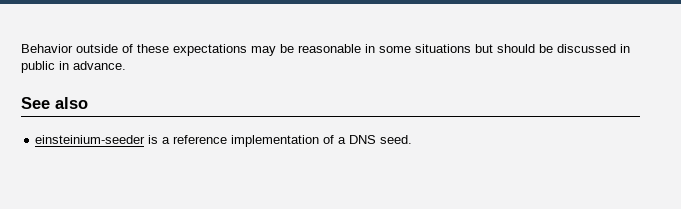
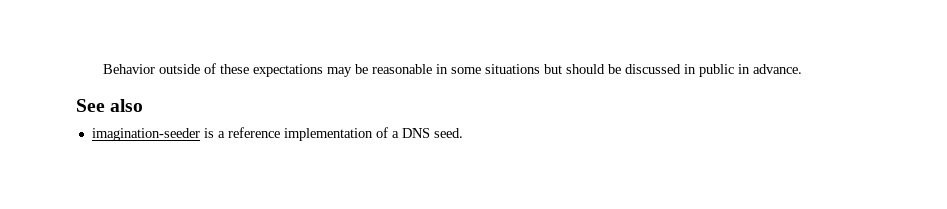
- einsteinium-seeder is a reference implementation of a DNS seed.
+ imagination-seeder is a reference implementation of a DNS seed.

